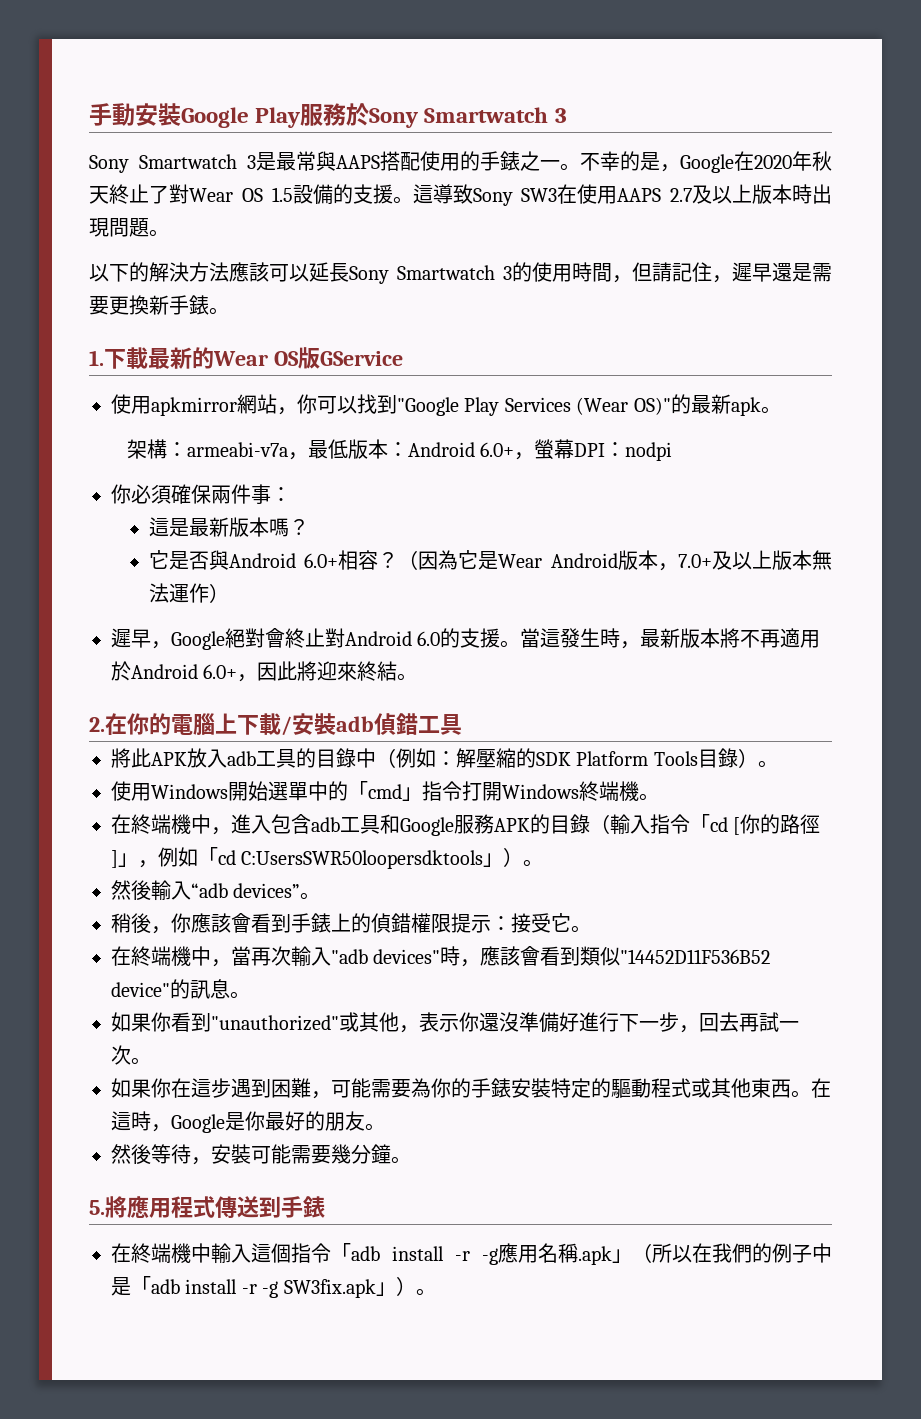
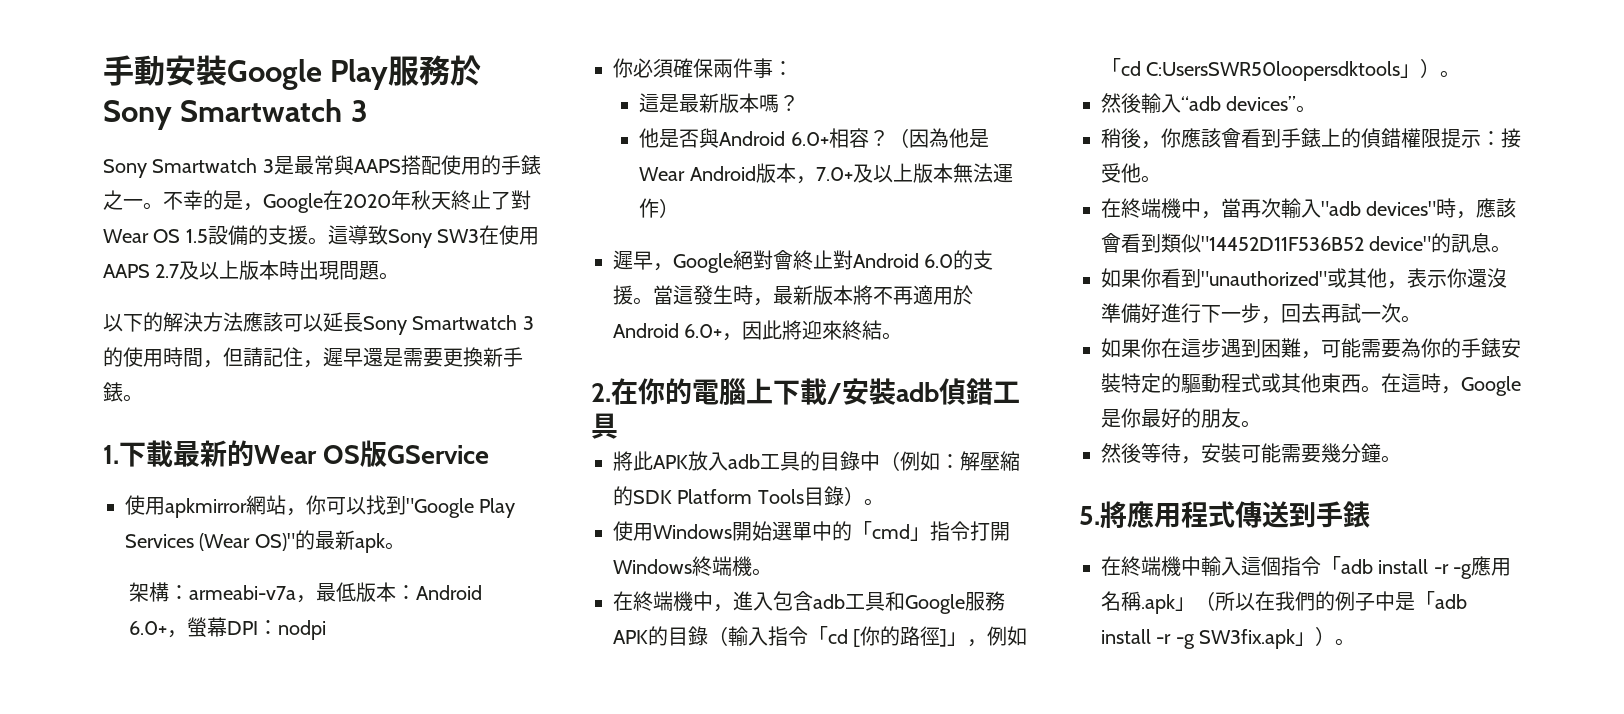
- 它是否與Android 6.0+相容？
+ 他是否與Android 6.0+相容？
- （因為它是Wear Android版本，7.0+及以上版本無法運作）
+ （因為他是Wear Android版本，7.0+及以上版本無法運作）
- 稍後，你應該會看到手錶上的偵錯權限提示：接受它。
+ 稍後，你應該會看到手錶上的偵錯權限提示：接受他。

